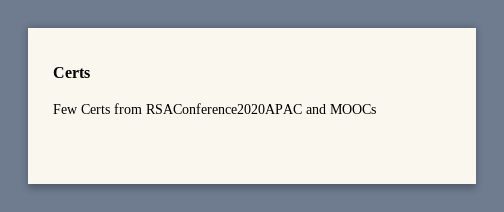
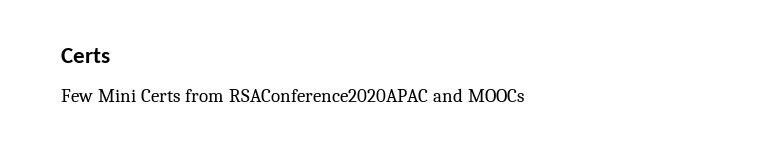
- Few Certs from RSAConference2020APAC and MOOCs
+ Few Mini Certs from RSAConference2020APAC and MOOCs

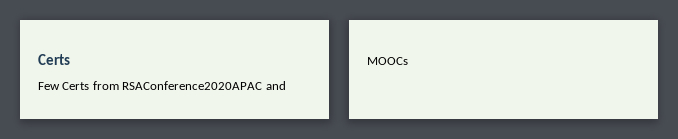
- Few Mini Certs from RSAConference2020APAC and MOOCs
+ Few Certs from RSAConference2020APAC and MOOCs

